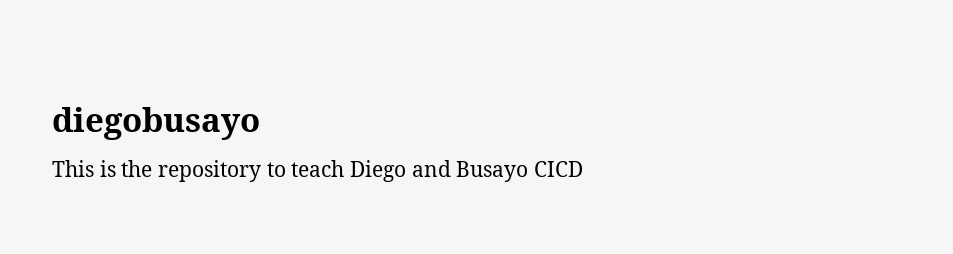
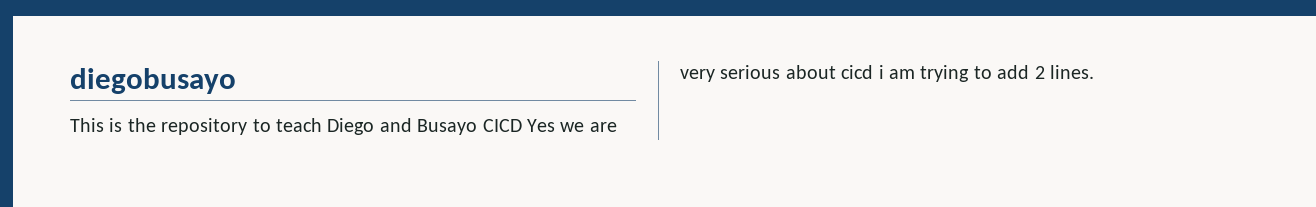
- This is the repository to teach Diego and Busayo CICD
+ This is the repository to teach Diego and Busayo CICD Yes we are very serious about cicd i am trying to add 2 lines.

